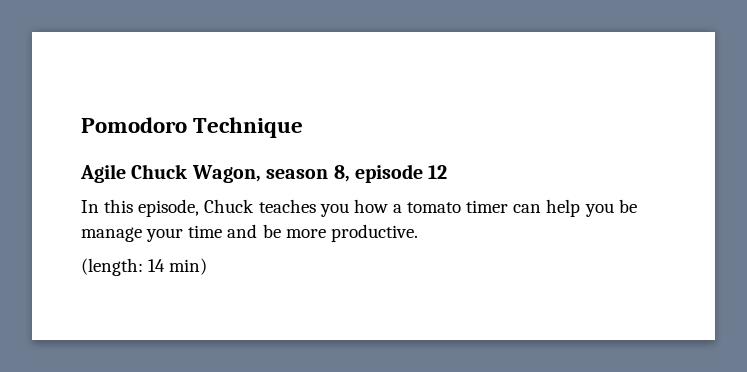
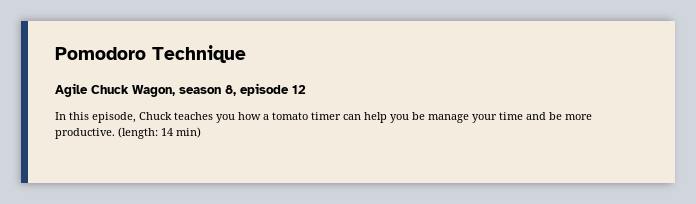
- In this episode, Chuck teaches you how a tomato timer can help you be manage your time and be more productive.
- (length: 14 min)
+ In this episode, Chuck teaches you how a tomato timer can help you be manage your time and be more productive. (length: 14 min)

